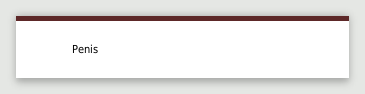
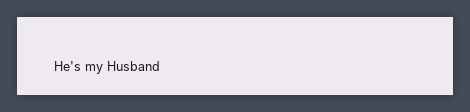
- Penis
+ He's my Husband

